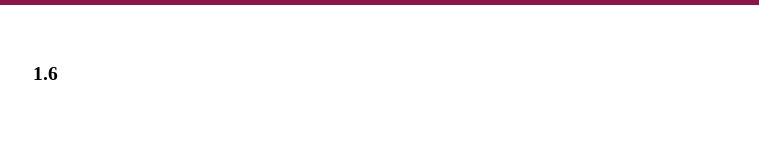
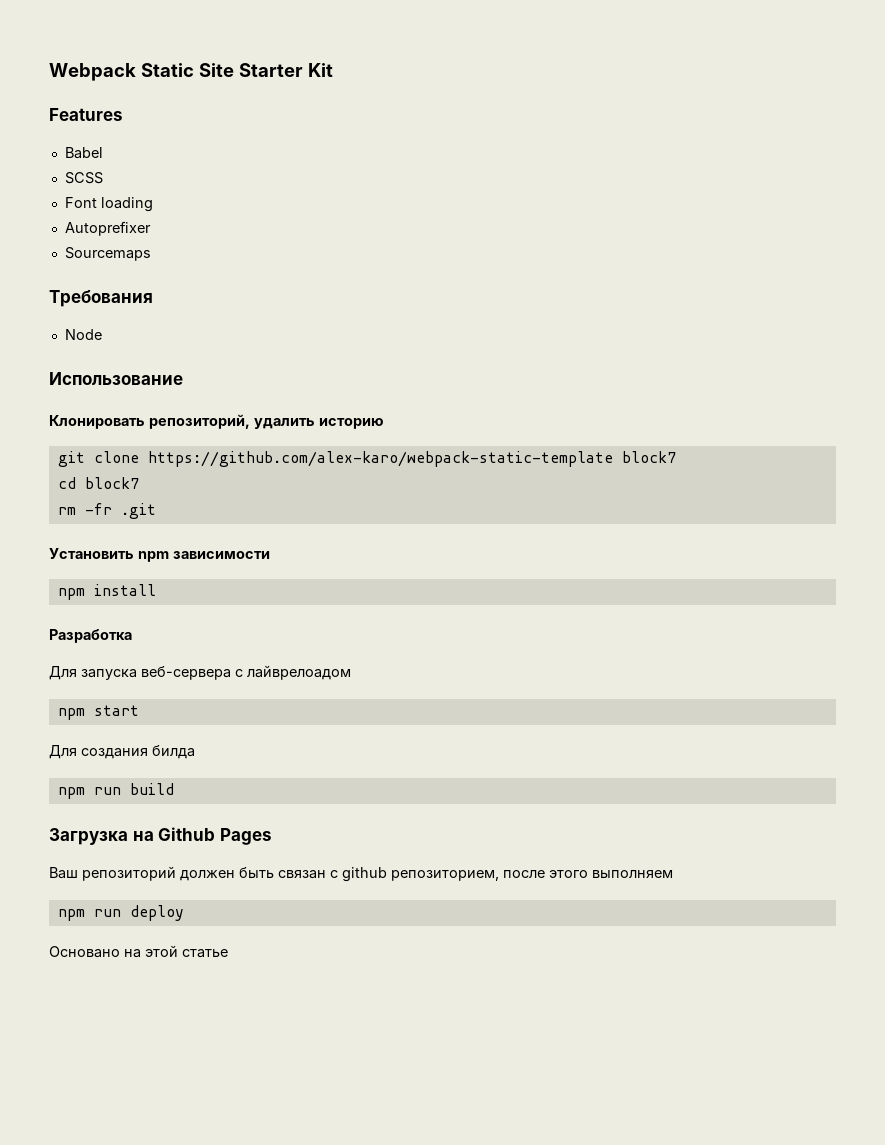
- 1.6
+ Webpack Static Site Starter Kit
+ Features
+ Babel
+ SCSS
+ Font loading
+ Autoprefixer
+ Sourcemaps
+ Требования
+ Node
+ Использование
+ Клонировать репозиторий, удалить историю
+ git clone https://github.com/alex-karo/webpack-static-template block7
+ cd block7
+ rm -fr .git
+ Установить npm зависимости
+ npm install
+ Разработка
+ Для запуска веб-сервера с лайврелоадом
+ npm start
+ Для создания билда
+ npm run build
+ Загрузка на Github Pages
+ Ваш репозиторий должен быть связан с github репозиторием, после этого выполняем
+ npm run deploy
+ Основано на этой статье

